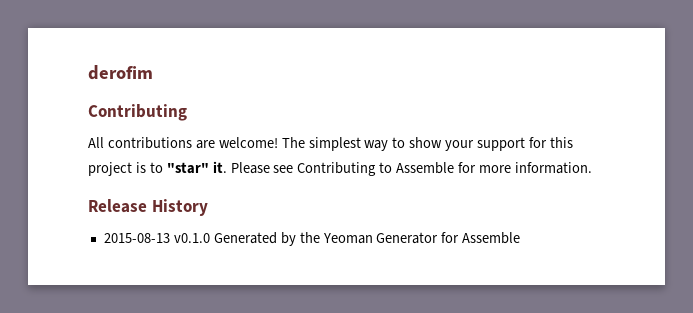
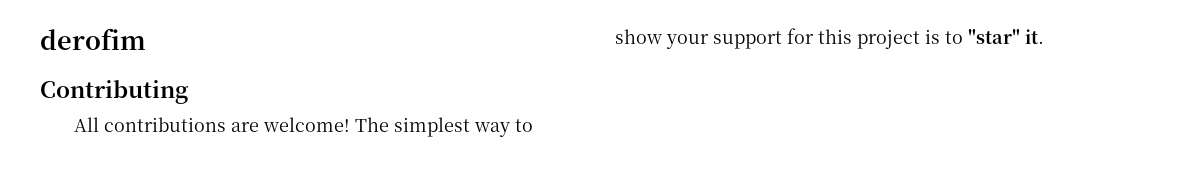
- Please see Contributing to Assemble for more information.
- Release History
- 2015-08-13 v0.1.0 Generated by the Yeoman Generator for Assemble

